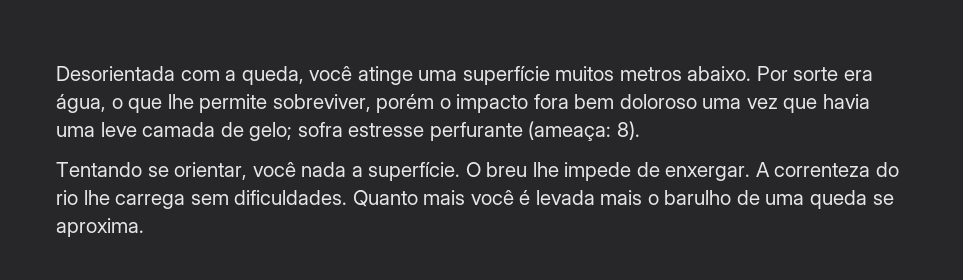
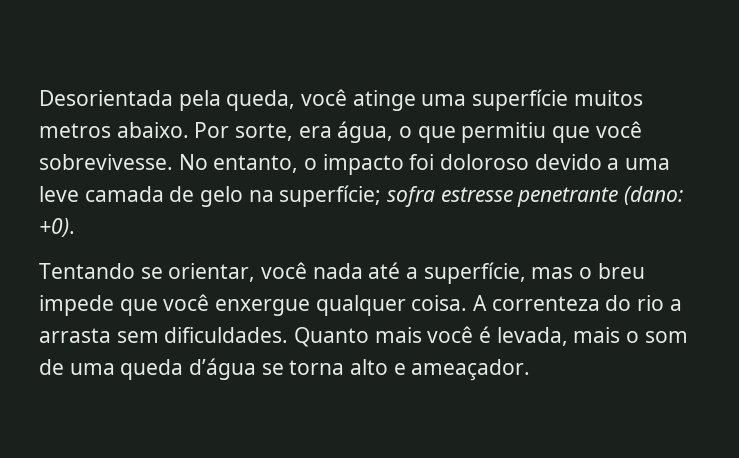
- Desorientada com a queda, você atinge uma superfície muitos metros abaixo.
+ Desorientada pela queda, você atinge uma superfície muitos metros abaixo.
- Por sorte era água, o que lhe permite sobreviver, porém o impacto fora bem doloroso uma vez que havia uma leve camada de gelo; sofra estresse perfurante (ameaça: 8).
+ Por sorte, era água, o que permitiu que você sobrevivesse. No entanto, o impacto foi doloroso devido a uma leve camada de gelo na superfície; sofra estresse penetrante (dano: +0).
- Tentando se orientar, você nada a superfície. O breu lhe impede de enxergar.
+ Tentando se orientar, você nada até a superfície, mas o breu impede que você enxergue qualquer coisa.
- A correnteza do rio lhe carrega sem dificuldades.
+ A correnteza do rio a arrasta sem dificuldades.
- Quanto mais você é levada mais o barulho de uma queda se aproxima.
+ Quanto mais você é levada, mais o som de uma queda d’água se torna alto e ameaçador.

